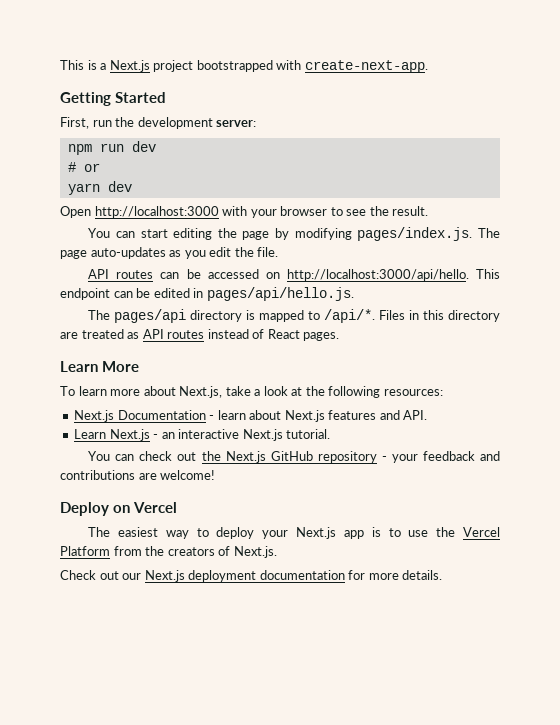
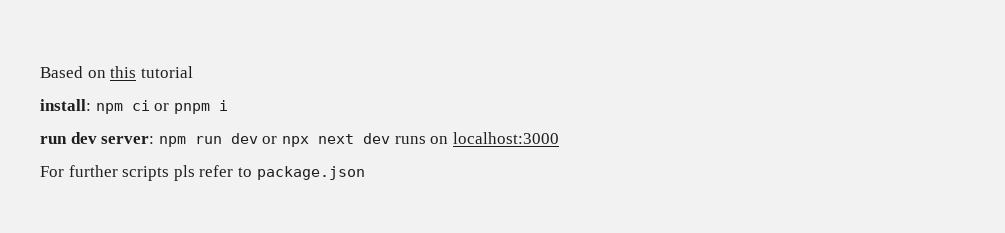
- This is a Next.js project bootstrapped with create-next-app.
- Getting Started
- First, run the development server:
- npm run dev
- # or
- yarn dev
- Open http://localhost:3000 with your browser to see the result.
- You can start editing the page by modifying pages/index.js. The page auto-updates as you edit the file.
- API routes can be accessed on http://localhost:3000/api/hello. This endpoint can be edited in pages/api/hello.js.
- The pages/api directory is mapped to /api/*. Files in this directory are treated as API routes instead of React pages.
- Learn More
- To learn more about Next.js, take a look at the following resources:
- Next.js Documentation - learn about Next.js features and API.
- Learn Next.js - an interactive Next.js tutorial.
- You can check out the Next.js GitHub repository - your feedback and contributions are welcome!
- Deploy on Vercel
- The easiest way to deploy your Next.js app is to use the Vercel Platform from the creators of Next.js.
- Check out our Next.js deployment documentation for more details.
+ Based on this tutorial
+ install: npm ci or pnpm i
+ run dev server: npm run dev or npx next dev runs on localhost:3000
+ For further scripts pls refer to package.json

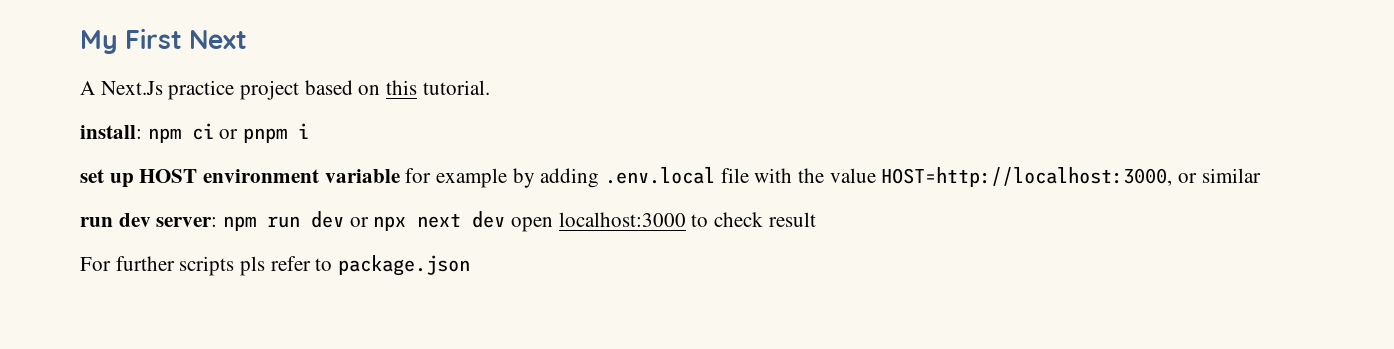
- Based on this tutorial
+ My First Next
+ A Next.Js practice project based on this tutorial.
+ set up HOST environment variable for example by adding .env.local file with the value HOST=http://localhost:3000, or similar
- run dev server: npm run dev or npx next dev runs on localhost:3000
+ run dev server: npm run dev or npx next dev open localhost:3000 to check result

